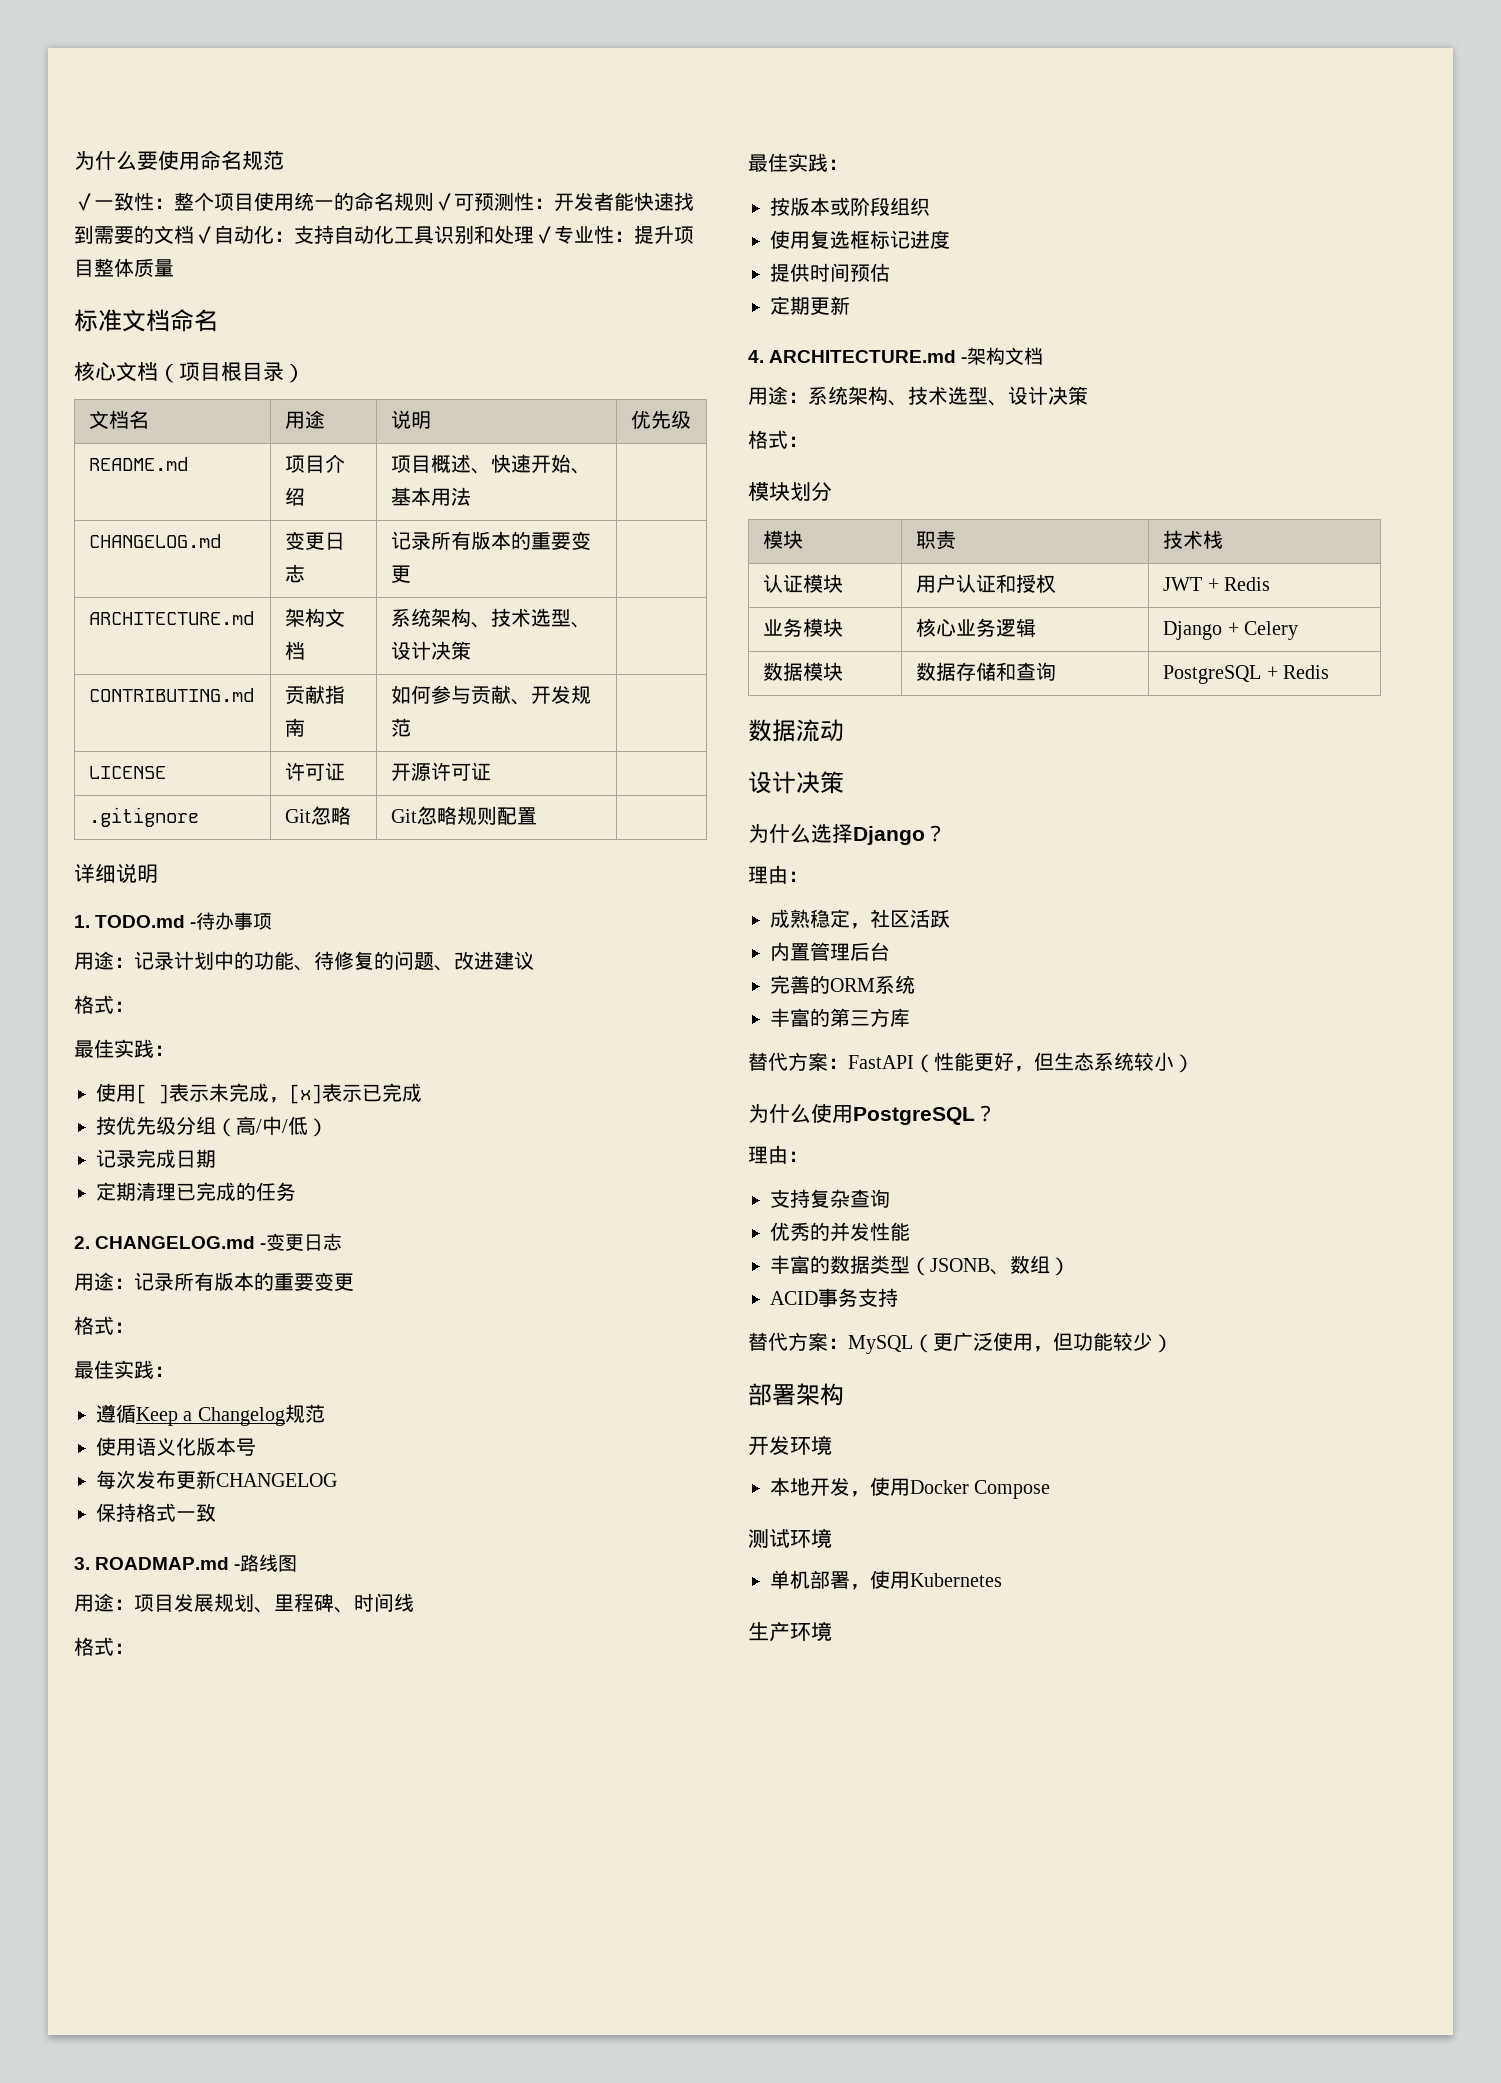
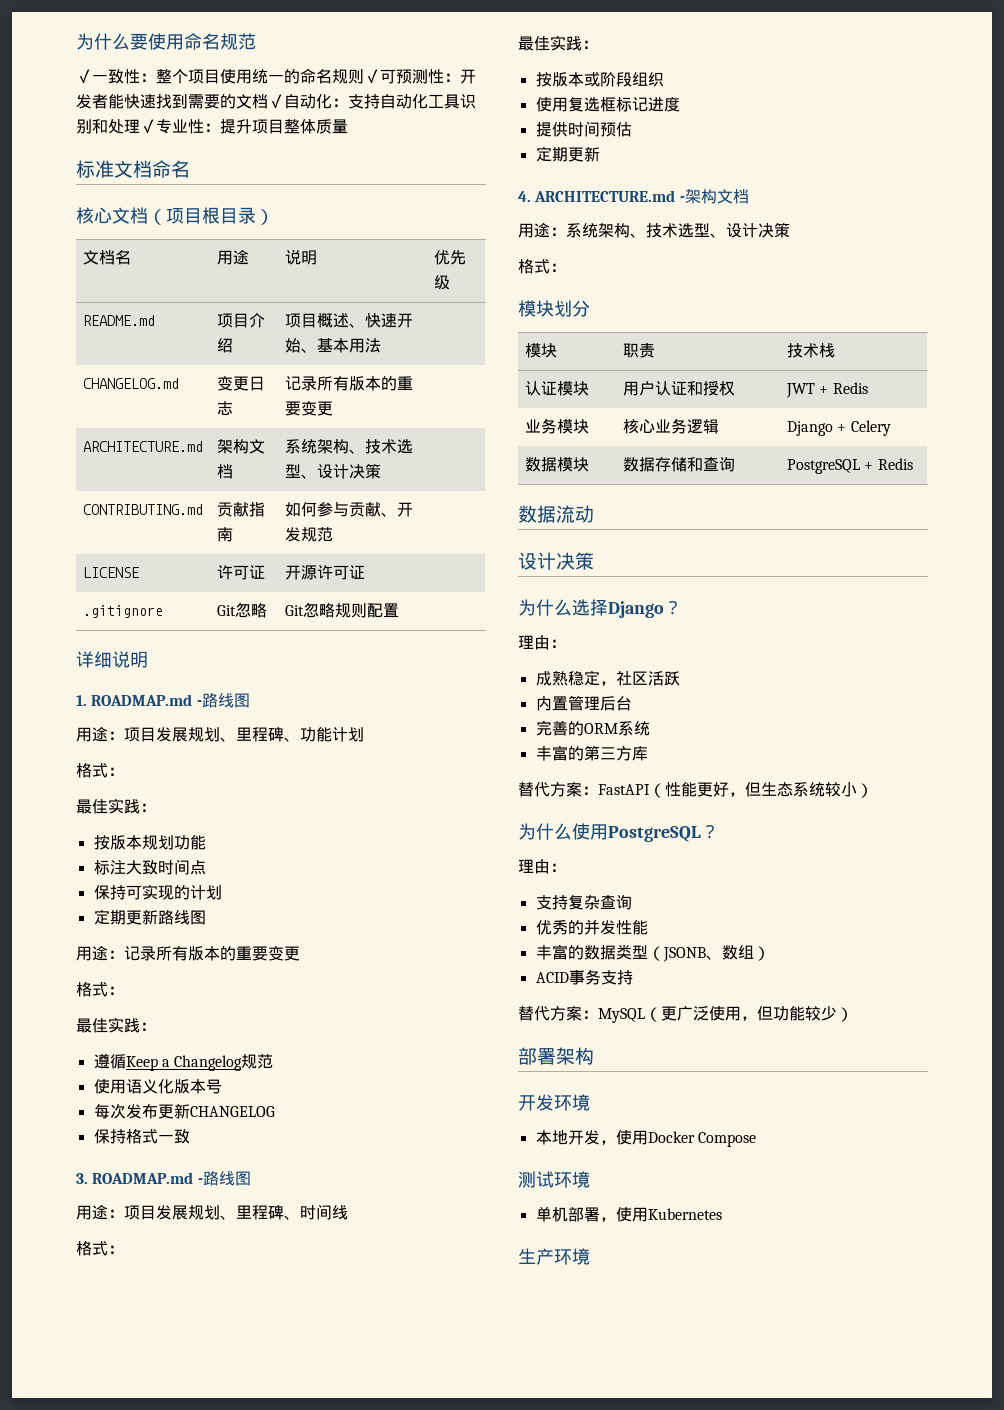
- 1. TODO.md -待办事项
- 用途：记录计划中的功能、待修复的问题、改进建议
+ 1. ROADMAP.md -路线图
+ 用途：项目发展规划、里程碑、功能计划
  格式：
  最佳实践：
- 使用[ ]表示未完成，[x]表示已完成
- 按优先级分组（高/中/低）
- 记录完成日期
- 定期清理已完成的任务
- 2. CHANGELOG.md -变更日志
+ 按版本规划功能
+ 标注大致时间点
+ 保持可实现的计划
+ 定期更新路线图

